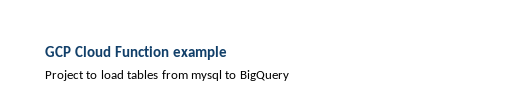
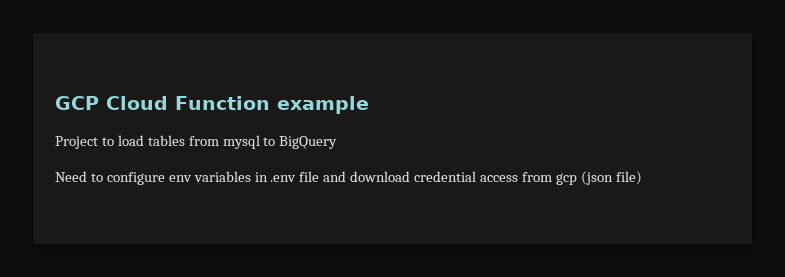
+ Need to configure env variables in .env file and download credential access from gcp (json file)

